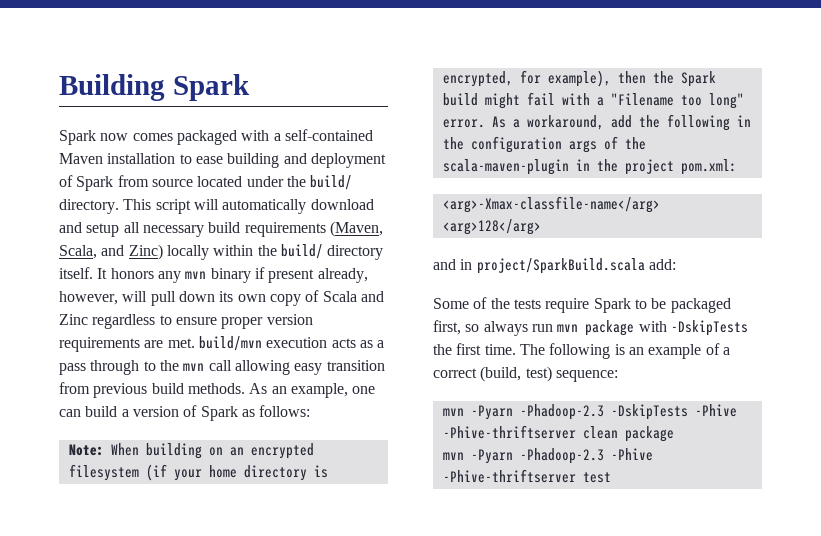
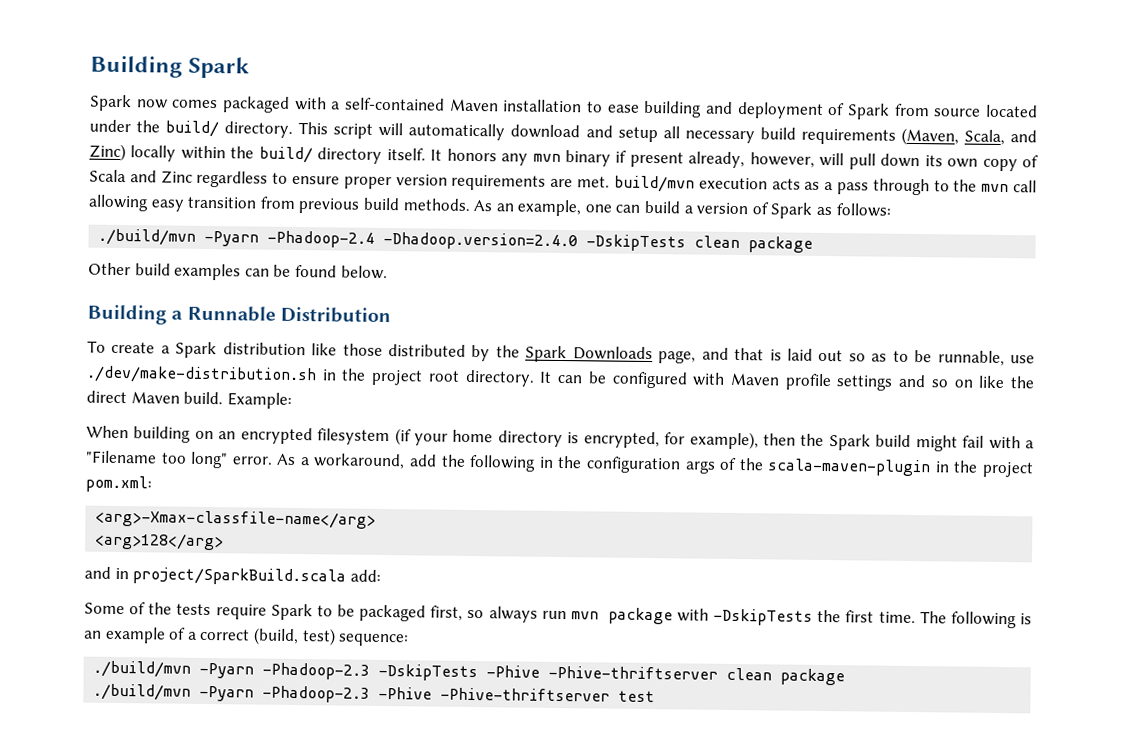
- Note: When building on an encrypted filesystem (if your home directory is encrypted, for example), then the Spark build might fail with a "Filename too long" error.
+ ./build/mvn -Pyarn -Phadoop-2.4 -Dhadoop.version=2.4.0 -DskipTests clean package
+ Other build examples can be found below.
+ Building a Runnable Distribution
+ To create a Spark distribution like those distributed by the Spark Downloads page, and that is laid out so as to be runnable, use ./dev/make-distribution.sh in the project root directory. It can be configured with Maven profile settings and so on like the direct Maven build. Example:
+ When building on an encrypted filesystem (if your home directory is encrypted, for example), then the Spark build might fail with a "Filename too long" error.
- mvn -Pyarn -Phadoop-2.3 -DskipTests -Phive -Phive-thriftserver clean package
+ ./build/mvn -Pyarn -Phadoop-2.3 -DskipTests -Phive -Phive-thriftserver clean package
- mvn -Pyarn -Phadoop-2.3 -Phive -Phive-thriftserver test
+ ./build/mvn -Pyarn -Phadoop-2.3 -Phive -Phive-thriftserver test

